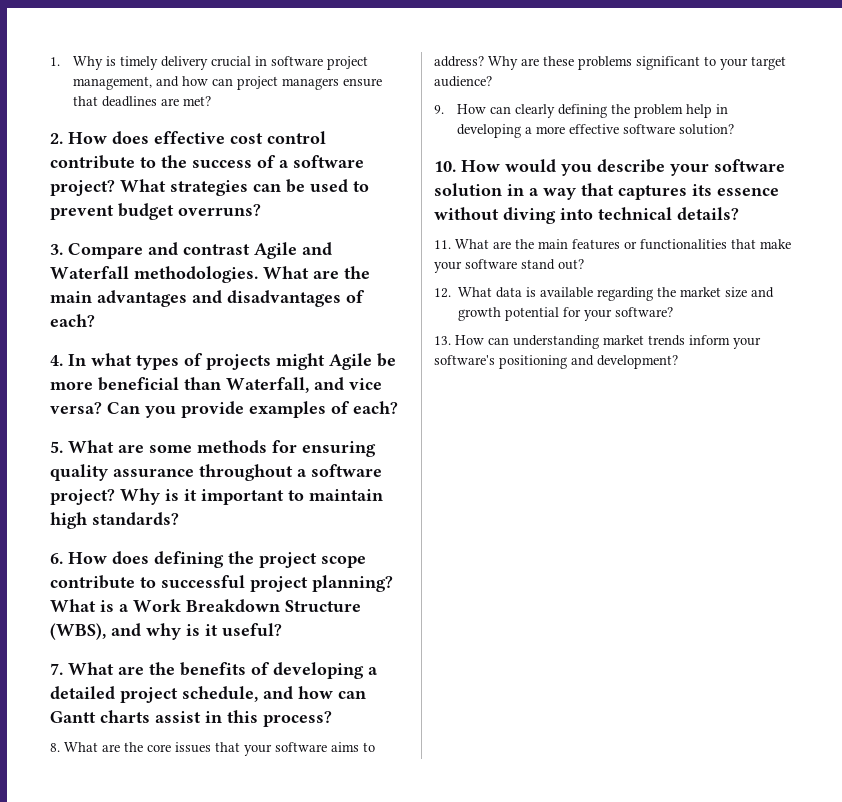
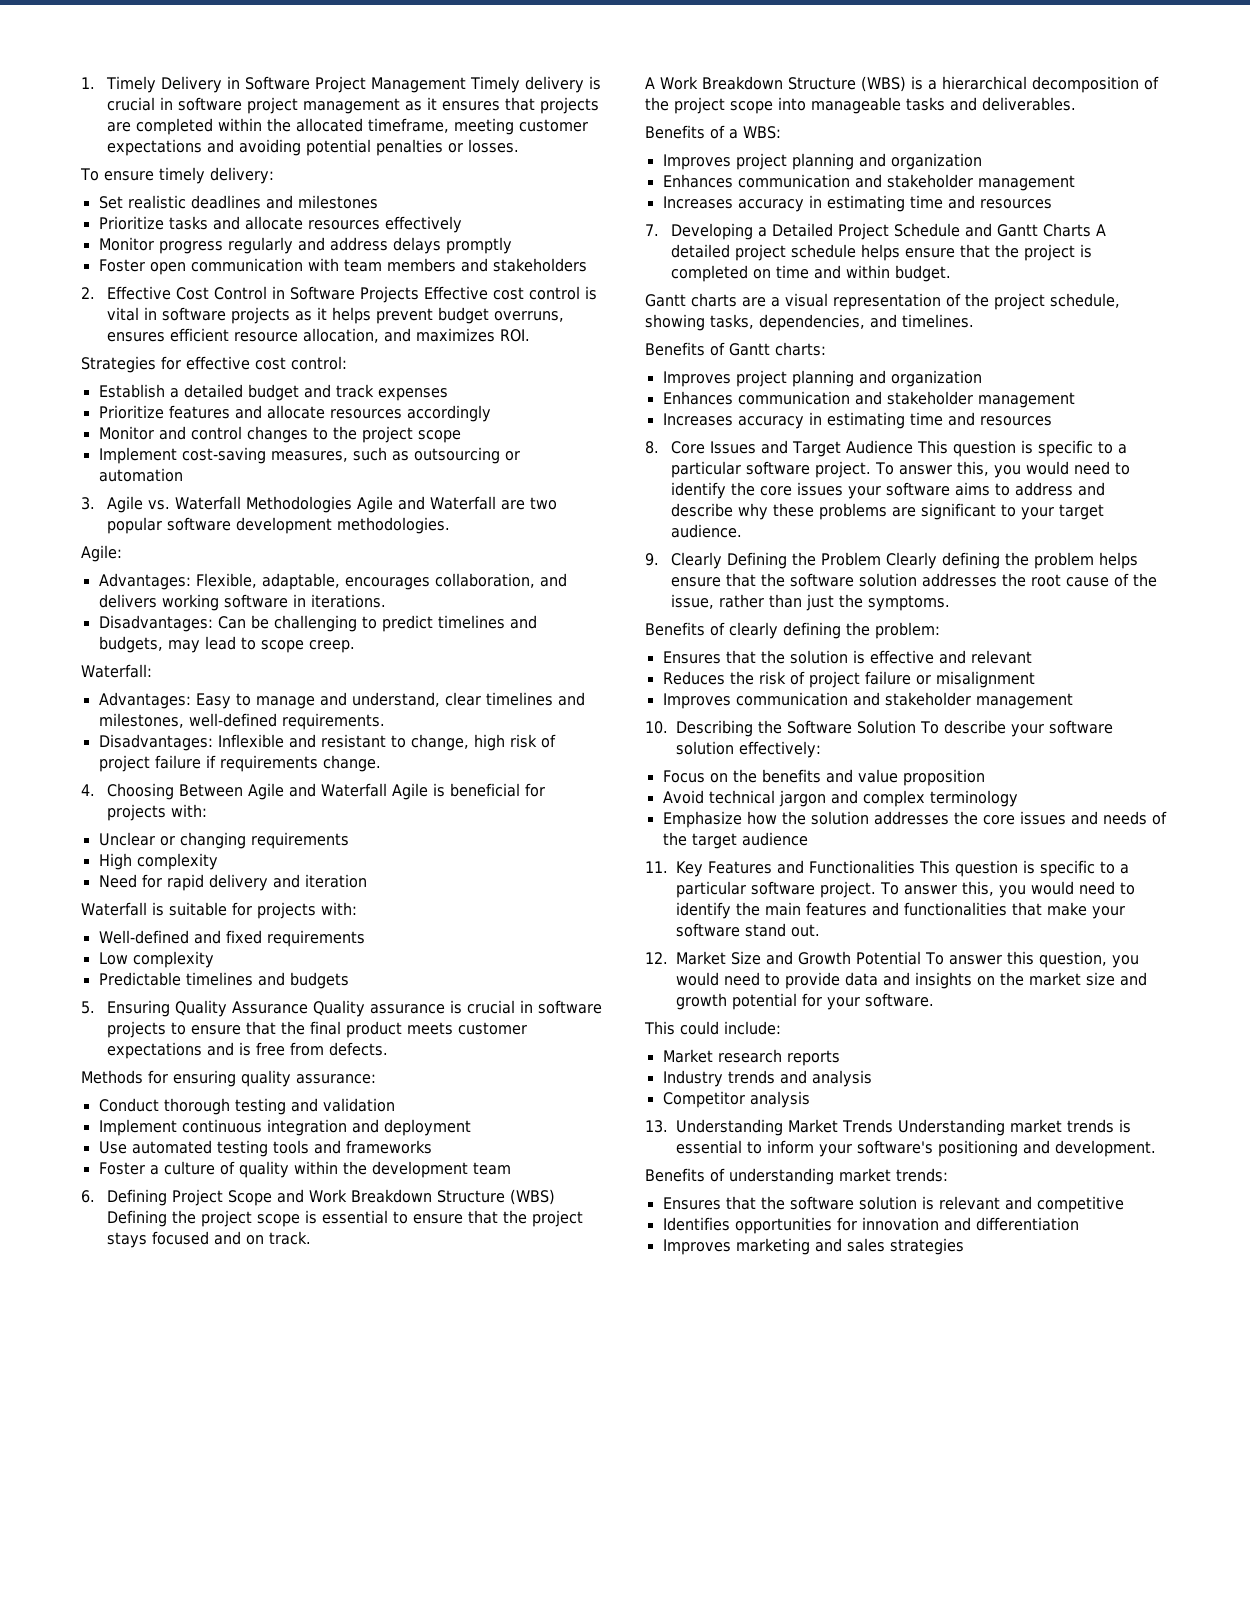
- 1. Why is timely delivery crucial in software project management, and how can project managers ensure that deadlines are met?
- 2. How does effective cost control contribute to the success of a software project? What strategies can be used to prevent budget overruns?
- 3. Compare and contrast Agile and Waterfall methodologies. What are the main advantages and disadvantages of each?
- 4. In what types of projects might Agile be more beneficial than Waterfall, and vice versa? Can you provide examples of each?
- 5. What are some methods for ensuring quality assurance throughout a software project? Why is it important to maintain high standards?
- 6. How does defining the project scope contribute to successful project planning? What is a Work Breakdown Structure (WBS), and why is it useful?
- 7. What are the benefits of developing a detailed project schedule, and how can Gantt charts assist in this process?
- 8. What are the core issues that your software aims to address? Why are these problems significant to your target audience?
+ 1. Timely Delivery in Software Project Management Timely delivery is crucial in software project management as it ensures that projects are completed within the allocated timeframe, meeting customer expectations and avoiding potential penalties or losses.
+ To ensure timely delivery:
+ Set realistic deadlines and milestones
+ Prioritize tasks and allocate resources effectively
+ Monitor progress regularly and address delays promptly
+ Foster open communication with team members and stakeholders
+ 2. Effective Cost Control in Software Projects Effective cost control is vital in software projects as it helps prevent budget overruns, ensures efficient resource allocation, and maximizes ROI.
+ Strategies for effective cost control:
+ Establish a detailed budget and track expenses
+ Prioritize features and allocate resources accordingly
+ Monitor and control changes to the project scope
+ Implement cost-saving measures, such as outsourcing or automation
+ 3. Agile vs. Waterfall Methodologies Agile and Waterfall are two popular software development methodologies.
+ Agile:
+ Advantages: Flexible, adaptable, encourages collaboration, and delivers working software in iterations.
+ Disadvantages: Can be challenging to predict timelines and budgets, may lead to scope creep.
+ Waterfall:
+ Advantages: Easy to manage and understand, clear timelines and milestones, well-defined requirements.
+ Disadvantages: Inflexible and resistant to change, high risk of project failure if requirements change.
+ 4. Choosing Between Agile and Waterfall Agile is beneficial for projects with:
+ Unclear or changing requirements
+ High complexity
+ Need for rapid delivery and iteration
+ Waterfall is suitable for projects with:
+ Well-defined and fixed requirements
+ Low complexity
+ Predictable timelines and budgets
+ 5. Ensuring Quality Assurance Quality assurance is crucial in software projects to ensure that the final product meets customer expectations and is free from defects.
+ Methods for ensuring quality assurance:
+ Conduct thorough testing and validation
+ Implement continuous integration and deployment
+ Use automated testing tools and frameworks
+ Foster a culture of quality within the development team
+ 6. Defining Project Scope and Work Breakdown Structure (WBS) Defining the project scope is essential to ensure that the project stays focused and on track.
+ A Work Breakdown Structure (WBS) is a hierarchical decomposition of the project scope into manageable tasks and deliverables.
+ Benefits of a WBS:
+ Improves project planning and organization
+ Enhances communication and stakeholder management
+ Increases accuracy in estimating time and resources
+ 7. Developing a Detailed Project Schedule and Gantt Charts A detailed project schedule helps ensure that the project is completed on time and within budget.
+ Gantt charts are a visual representation of the project schedule, showing tasks, dependencies, and timelines.
+ Benefits of Gantt charts:
+ Improves project planning and organization
+ Enhances communication and stakeholder management
+ Increases accuracy in estimating time and resources
+ 8. Core Issues and Target Audience This question is specific to a particular software project. To answer this, you would need to identify the core issues your software aims to address and describe why these problems are significant to your target audience.
- 9. How can clearly defining the problem help in developing a more effective software solution?
- 10. How would you describe your software solution in a way that captures its essence without diving into technical details?
- 11. What are the main features or functionalities that make your software stand out?
+ 9. Clearly Defining the Problem Clearly defining the problem helps ensure that the software solution addresses the root cause of the issue, rather than just the symptoms.
+ Benefits of clearly defining the problem:
+ Ensures that the solution is effective and relevant
+ Reduces the risk of project failure or misalignment
+ Improves communication and stakeholder management
+ 10. Describing the Software Solution To describe your software solution effectively:
+ Focus on the benefits and value proposition
+ Avoid technical jargon and complex terminology
+ Emphasize how the solution addresses the core issues and needs of the target audience
+ 11. Key Features and Functionalities This question is specific to a particular software project. To answer this, you would need to identify the main features and functionalities that make your software stand out.
- 12. What data is available regarding the market size and growth potential for your software?
- 13. How can understanding market trends inform your software's positioning and development?
+ 12. Market Size and Growth Potential To answer this question, you would need to provide data and insights on the market size and growth potential for your software.
+ This could include:
+ Market research reports
+ Industry trends and analysis
+ Competitor analysis
+ 13. Understanding Market Trends Understanding market trends is essential to inform your software's positioning and development.
+ Benefits of understanding market trends:
+ Ensures that the software solution is relevant and competitive
+ Identifies opportunities for innovation and differentiation
+ Improves marketing and sales strategies

